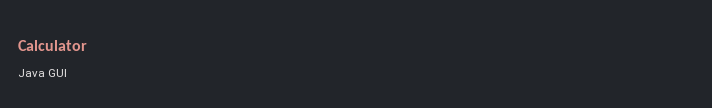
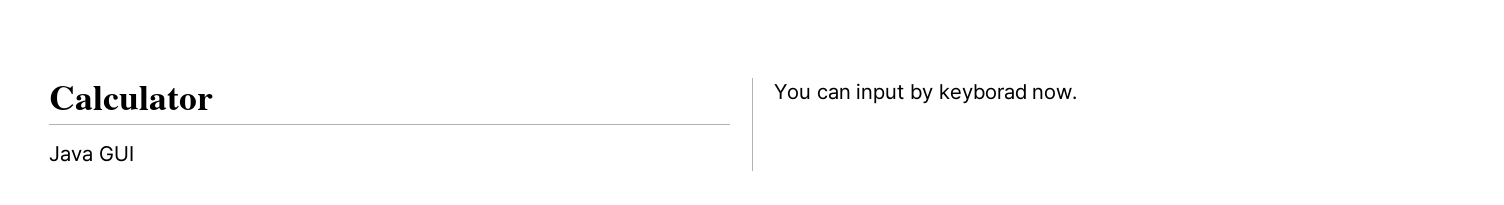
+ You can input by keyborad now.

